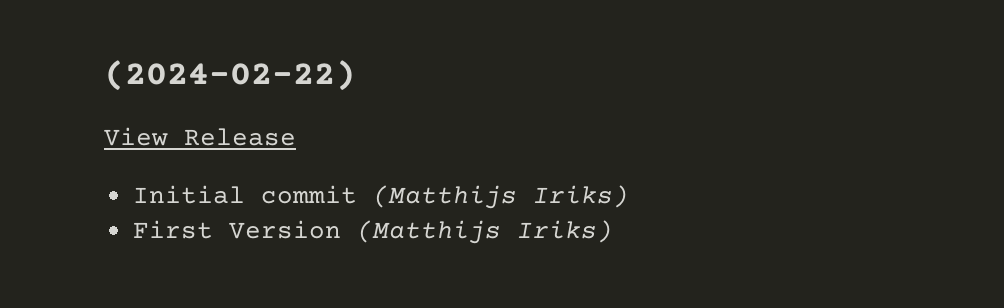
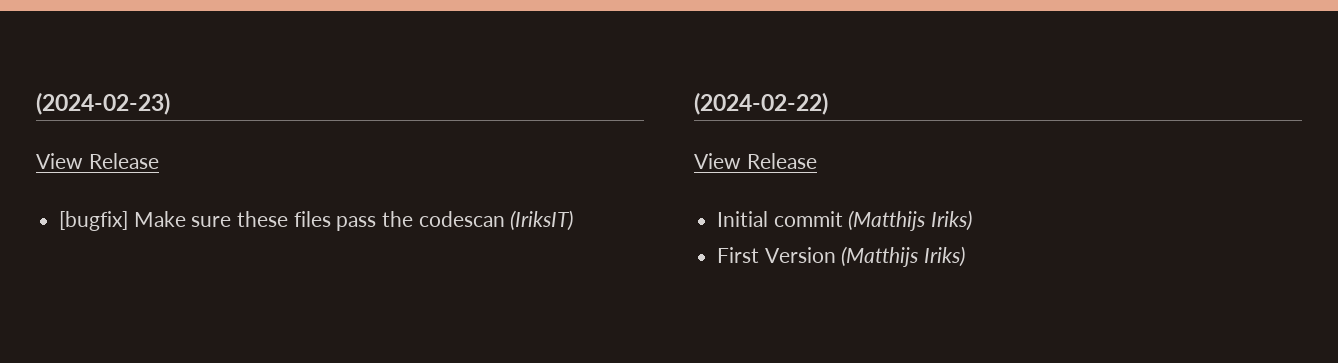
+ (2024-02-23)
+ View Release
+ [bugfix] Make sure these files pass the codescan (IriksIT)

